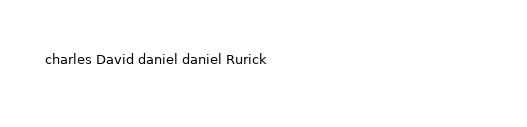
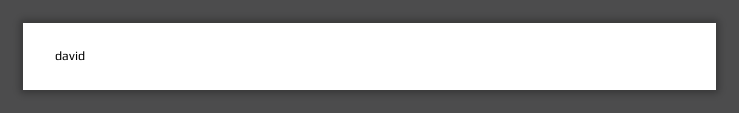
- charles David daniel daniel Rurick
+ david

